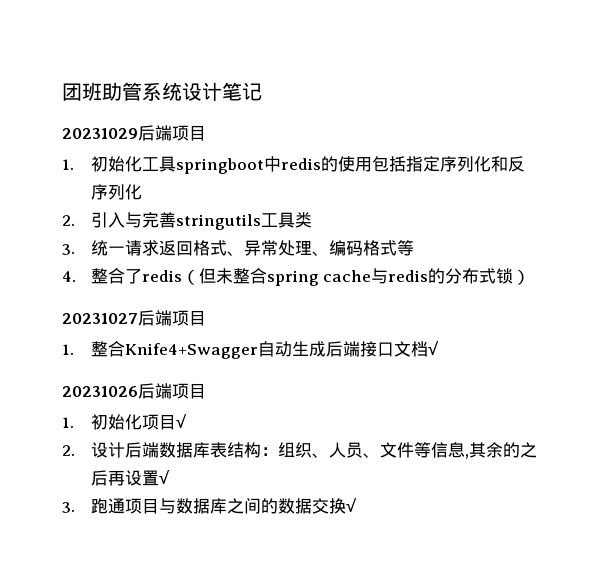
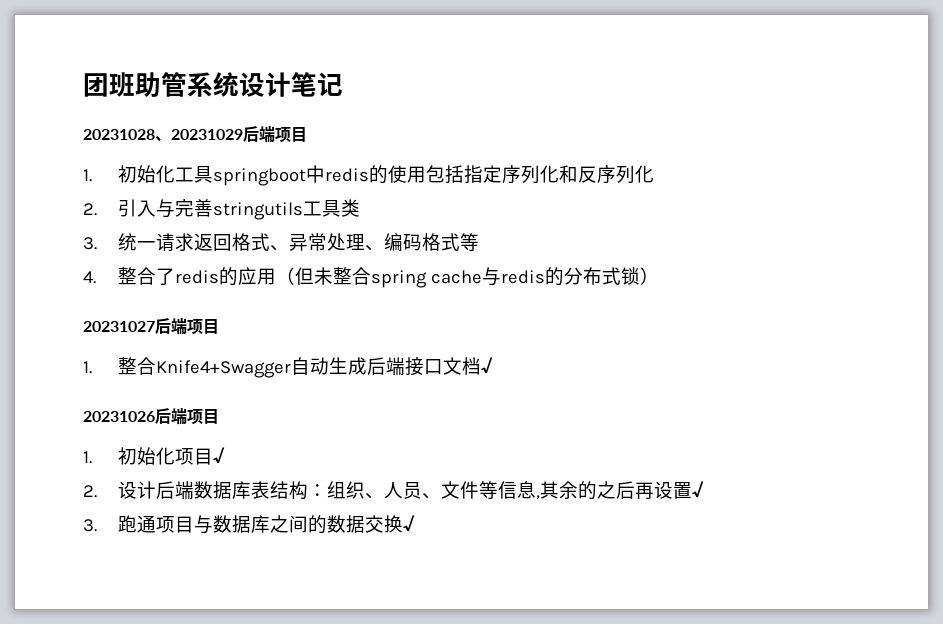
- 20231029后端项目
+ 20231028、20231029后端项目
- 4.整合了redis（但未整合spring cache与redis的分布式锁）
+ 4.整合了redis的应用（但未整合spring cache与redis的分布式锁）

